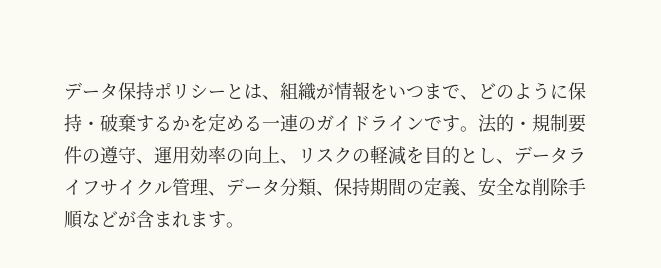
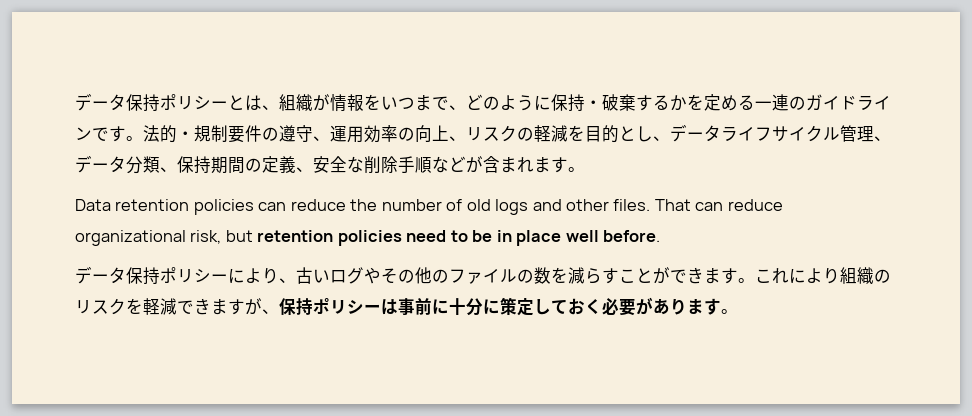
+ Data retention policies can reduce the number of old logs and other files. That can reduce organizational risk, but retention policies need to be in place well before.
+ データ保持ポリシーにより、古いログやその他のファイルの数を減らすことができます。これにより組織のリスクを軽減できますが、保持ポリシーは事前に十分に策定しておく必要があります。

